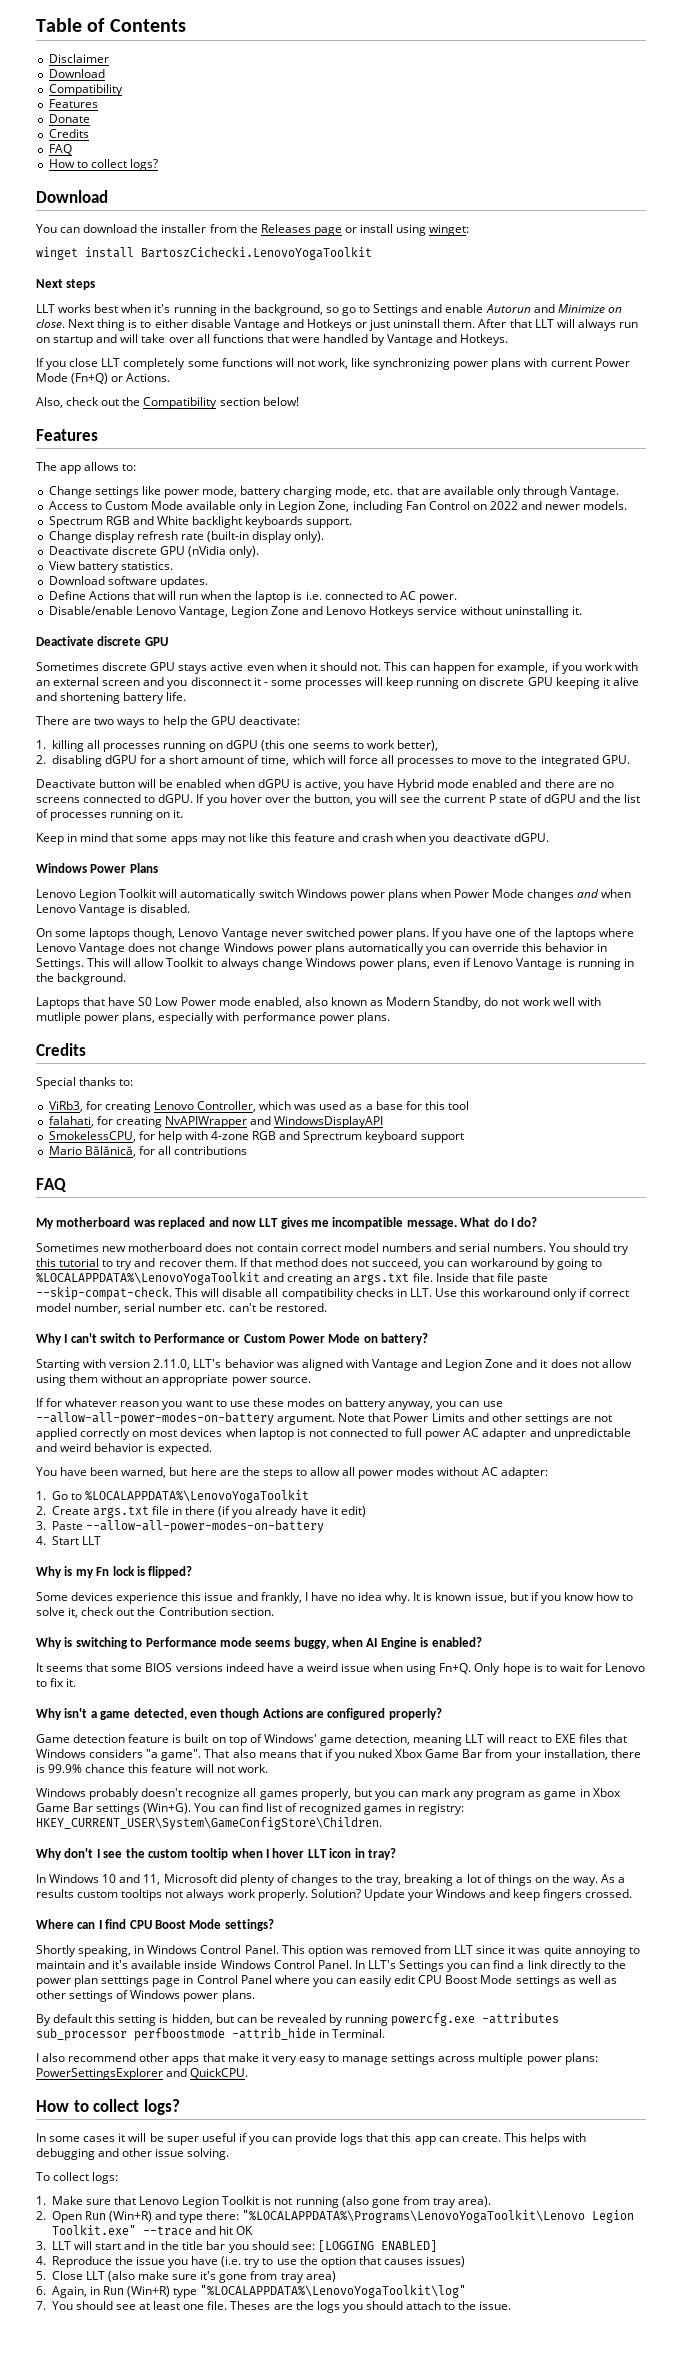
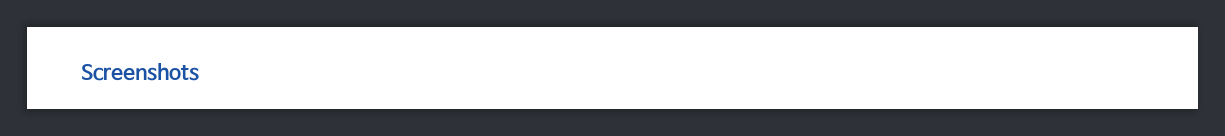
- Table of Contents
- Disclaimer
- Download
- Compatibility
- Features
- Donate
- Credits
- FAQ
- How to collect logs?
- Download
- You can download the installer from the Releases page or install using winget:
- winget install BartoszCichecki.LenovoYogaToolkit
- Next steps
- LLT works best when it's running in the background, so go to Settings and enable Autorun and Minimize on close. Next thing is to either disable Vantage and Hotkeys or just uninstall them. After that LLT will always run on startup and will take over all functions that were handled by Vantage and Hotkeys.
- If you close LLT completely some functions will not work, like synchronizing power plans with current Power Mode (Fn+Q) or Actions.
- Also, check out the Compatibility section below!
- Features
- The app allows to:
- Change settings like power mode, battery charging mode, etc. that are available only through Vantage.
- Access to Custom Mode available only in Legion Zone, including Fan Control on 2022 and newer models.
- Spectrum RGB and White backlight keyboards support.
- Change display refresh rate (built-in display only).
- Deactivate discrete GPU (nVidia only).
- View battery statistics.
- Download software updates.
- Define Actions that will run when the laptop is i.e. connected to AC power.
- Disable/enable Lenovo Vantage, Legion Zone and Lenovo Hotkeys service without uninstalling it.
- Deactivate discrete GPU
- Sometimes discrete GPU stays active even when it should not. This can happen for example, if you work with an external screen and you disconnect it - some processes will keep running on discrete GPU keeping it alive and shortening battery life.
- There are two ways to help the GPU deactivate:
- 1. killing all processes running on dGPU (this one seems to work better),
- 2. disabling dGPU for a short amount of time, which will force all processes to move to the integrated GPU.
- Deactivate button will be enabled when dGPU is active, you have Hybrid mode enabled and there are no screens connected to dGPU. If you hover over the button, you will see the current P state of dGPU and the list of processes running on it.
- Keep in mind that some apps may not like this feature and crash when you deactivate dGPU.
- Windows Power Plans
- Lenovo Legion Toolkit will automatically switch Windows power plans when Power Mode changes and when Lenovo Vantage is disabled.
- On some laptops though, Lenovo Vantage never switched power plans. If you have one of the laptops where Lenovo Vantage does not change Windows power plans automatically you can override this behavior in Settings. This will allow Toolkit to always change Windows power plans, even if Lenovo Vantage is running in the background.
- Laptops that have S0 Low Power mode enabled, also known as Modern Standby, do not work well with mutliple power plans, especially with performance power plans.
- Credits
- Special thanks to:
- ViRb3, for creating Lenovo Controller, which was used as a base for this tool
- falahati, for creating NvAPIWrapper and WindowsDisplayAPI
- SmokelessCPU, for help with 4-zone RGB and Sprectrum keyboard support
- Mario Bălănică, for all contributions
- FAQ
- My motherboard was replaced and now LLT gives me incompatible message. What do I do?
- Sometimes new motherboard does not contain correct model numbers and serial numbers. You should try this tutorial to try and recover them. If that method does not succeed, you can workaround by going to %LOCALAPPDATA%\LenovoYogaToolkit and creating an args.txt file. Inside that file paste --skip-compat-check. This will disable all compatibility checks in LLT. Use this workaround only if correct model number, serial number etc. can't be restored.
- Why I can't switch to Performance or Custom Power Mode on battery?
- Starting with version 2.11.0, LLT's behavior was aligned with Vantage and Legion Zone and it does not allow using them without an appropriate power source.
- If for whatever reason you want to use these modes on battery anyway, you can use --allow-all-power-modes-on-battery argument. Note that Power Limits and other settings are not applied correctly on most devices when laptop is not connected to full power AC adapter and unpredictable and weird behavior is expected.
- You have been warned, but here are the steps to allow all power modes without AC adapter:
- 1. Go to %LOCALAPPDATA%\LenovoYogaToolkit
- 2. Create args.txt file in there (if you already have it edit)
- 3. Paste --allow-all-power-modes-on-battery
- 4. Start LLT
- Why is my Fn lock is flipped?
- Some devices experience this issue and frankly, I have no idea why. It is known issue, but if you know how to solve it, check out the Contribution section.
- Why is switching to Performance mode seems buggy, when AI Engine is enabled?
- It seems that some BIOS versions indeed have a weird issue when using Fn+Q. Only hope is to wait for Lenovo to fix it.
- Why isn't a game detected, even though Actions are configured properly?
- Game detection feature is built on top of Windows' game detection, meaning LLT will react to EXE files that Windows considers "a game". That also means that if you nuked Xbox Game Bar from your installation, there is 99.9% chance this feature will not work.
- Windows probably doesn't recognize all games properly, but you can mark any program as game in Xbox Game Bar settings (Win+G). You can find list of recognized games in registry: HKEY_CURRENT_USER\System\GameConfigStore\Children.
- Why don't I see the custom tooltip when I hover LLT icon in tray?
- In Windows 10 and 11, Microsoft did plenty of changes to the tray, breaking a lot of things on the way. As a results custom tooltips not always work properly. Solution? Update your Windows and keep fingers crossed.
- Where can I find CPU Boost Mode settings?
- Shortly speaking, in Windows Control Panel. This option was removed from LLT since it was quite annoying to maintain and it's available inside Windows Control Panel. In LLT's Settings you can find a link directly to the power plan setttings page in Control Panel where you can easily edit CPU Boost Mode settings as well as other settings of Windows power plans.
- By default this setting is hidden, but can be revealed by running powercfg.exe -attributes sub_processor perfboostmode -attrib_hide in Terminal.
- I also recommend other apps that make it very easy to manage settings across multiple power plans: PowerSettingsExplorer and QuickCPU.
- How to collect logs?
- In some cases it will be super useful if you can provide logs that this app can create. This helps with debugging and other issue solving.
- To collect logs:
- 1. Make sure that Lenovo Legion Toolkit is not running (also gone from tray area).
- 2. Open Run (Win+R) and type there: "%LOCALAPPDATA%\Programs\LenovoYogaToolkit\Lenovo Legion Toolkit.exe" --trace and hit OK
- 3. LLT will start and in the title bar you should see: [LOGGING ENABLED]
- 4. Reproduce the issue you have (i.e. try to use the option that causes issues)
- 5. Close LLT (also make sure it's gone from tray area)
- 6. Again, in Run (Win+R) type "%LOCALAPPDATA%\LenovoYogaToolkit\log"
- 7. You should see at least one file. Theses are the logs you should attach to the issue.
+ Screenshots

